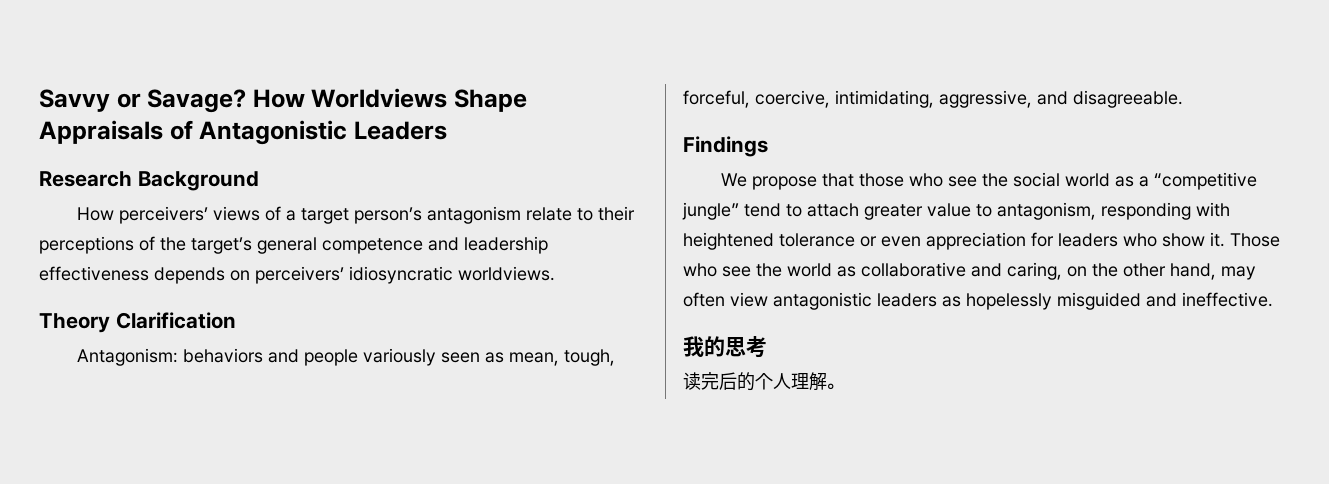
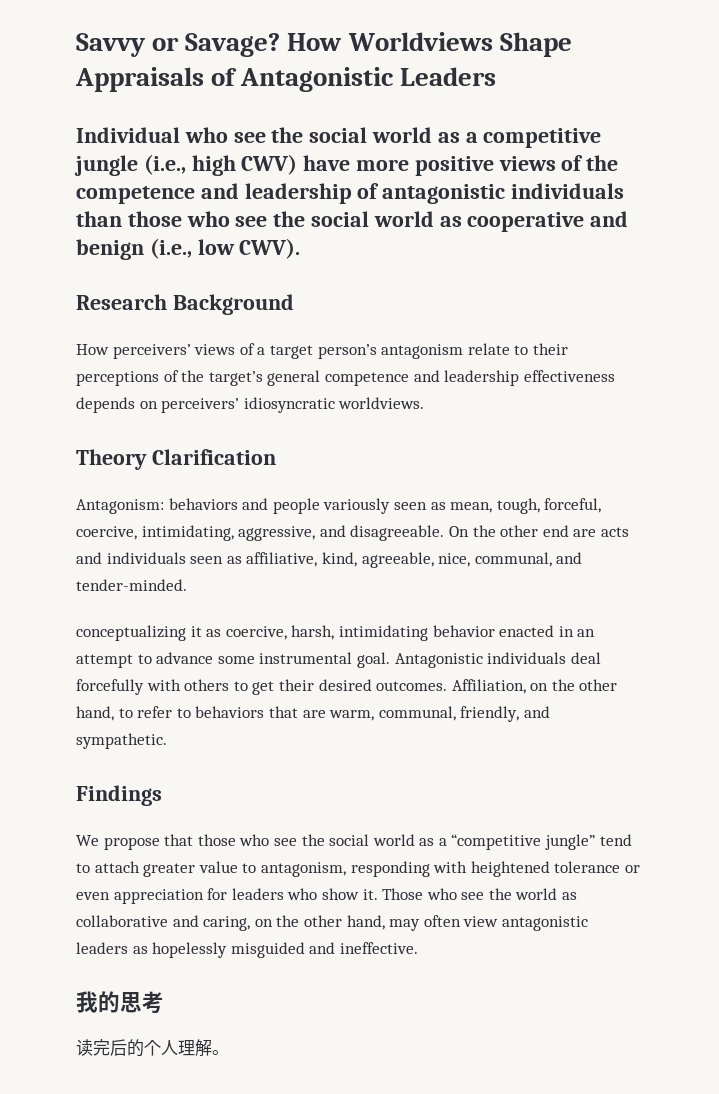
+ Individual who see the social world as a competitive jungle (i.e., high CWV) have more positive views of the competence and leadership of antagonistic individuals than those who see the social world as cooperative and benign (i.e., low CWV).
+ On the other end are acts and individuals seen as affiliative, kind, agreeable, nice, communal, and tender-minded.
+ conceptualizing it as coercive, harsh, intimidating behavior enacted in an attempt to advance some instrumental goal. Antagonistic individuals deal forcefully with others to get their desired outcomes. Affiliation, on the other hand, to refer to behaviors that are warm, communal, friendly, and sympathetic.

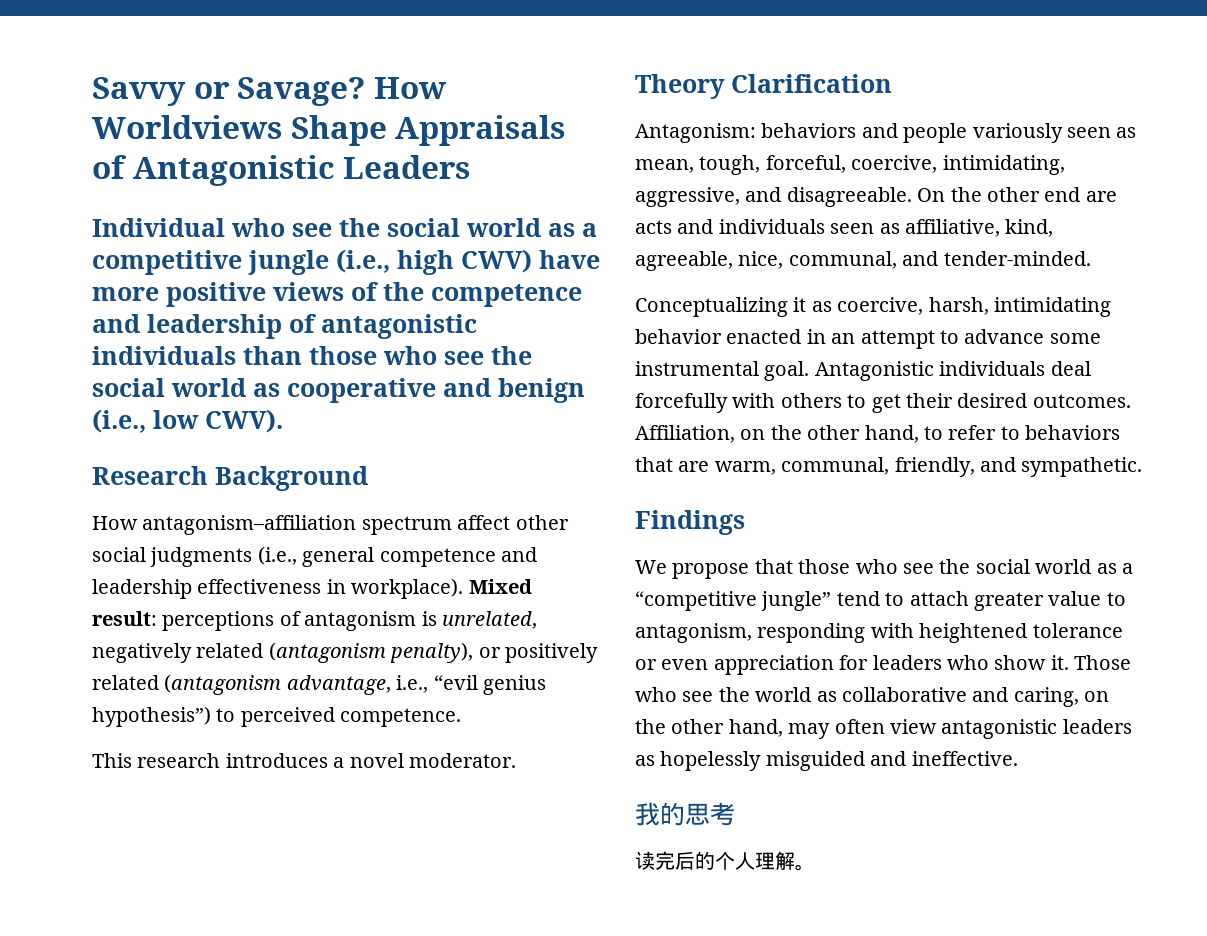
- How perceivers’ views of a target person’s antagonism relate to their perceptions of the target’s general competence and leadership effectiveness depends on perceivers’ idiosyncratic worldviews.
+ How antagonism–affiliation spectrum affect other social judgments (i.e., general competence and leadership effectiveness in workplace). Mixed result: perceptions of antagonism is unrelated, negatively related (antagonism penalty), or positively related (antagonism advantage, i.e., “evil genius hypothesis”) to perceived competence.
+ This research introduces a novel moderator.
- conceptualizing it as coercive, harsh, intimidating behavior enacted in an attempt to advance some instrumental goal.
+ Conceptualizing it as coercive, harsh, intimidating behavior enacted in an attempt to advance some instrumental goal.

